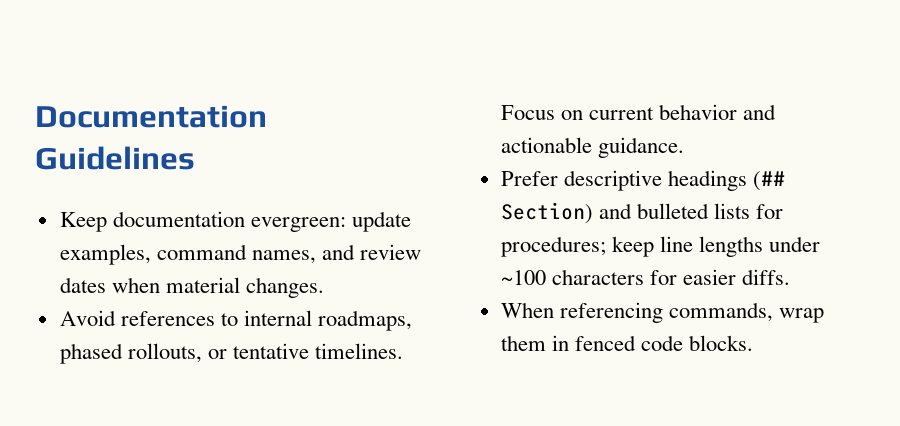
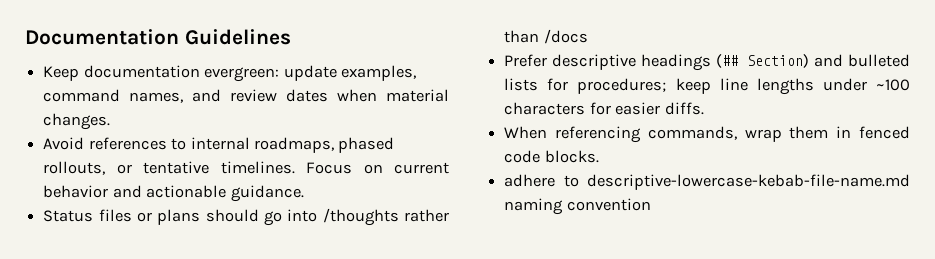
+ Status files or plans should go into /thoughts rather than /docs
+ adhere to descriptive-lowercase-kebab-file-name.md naming convention

